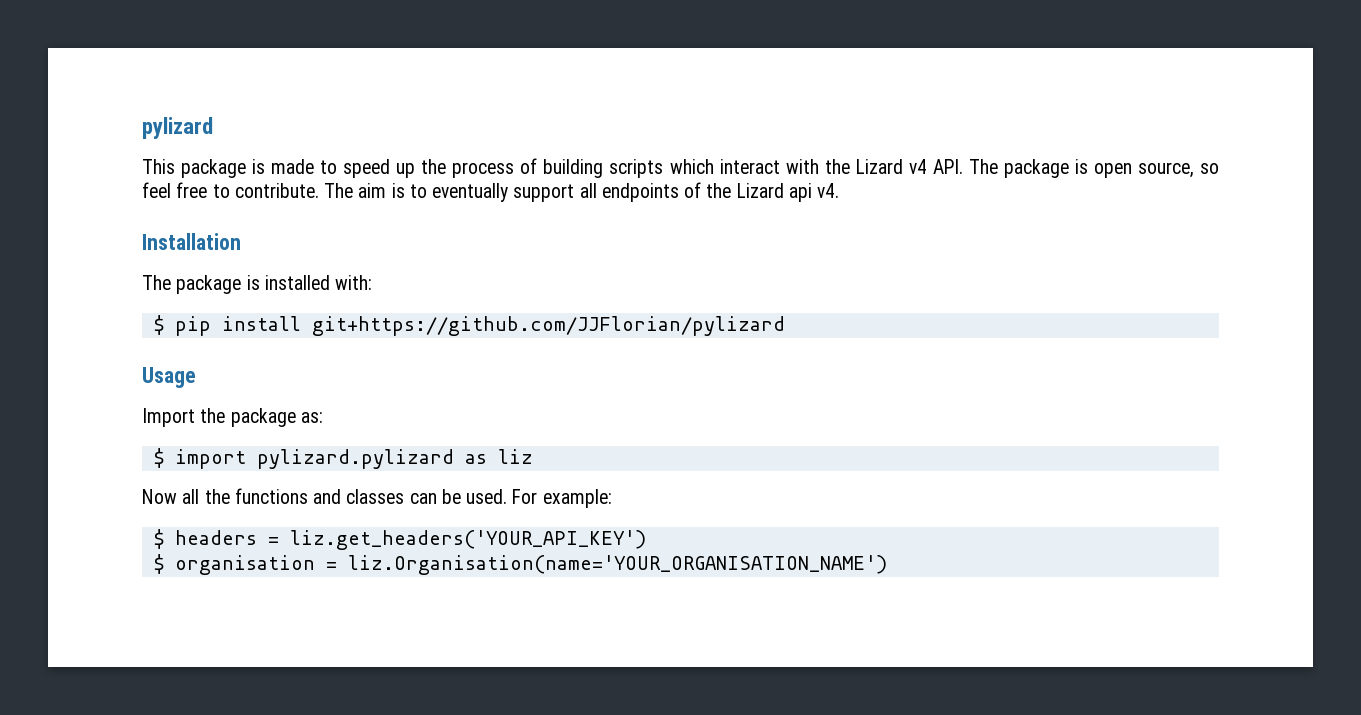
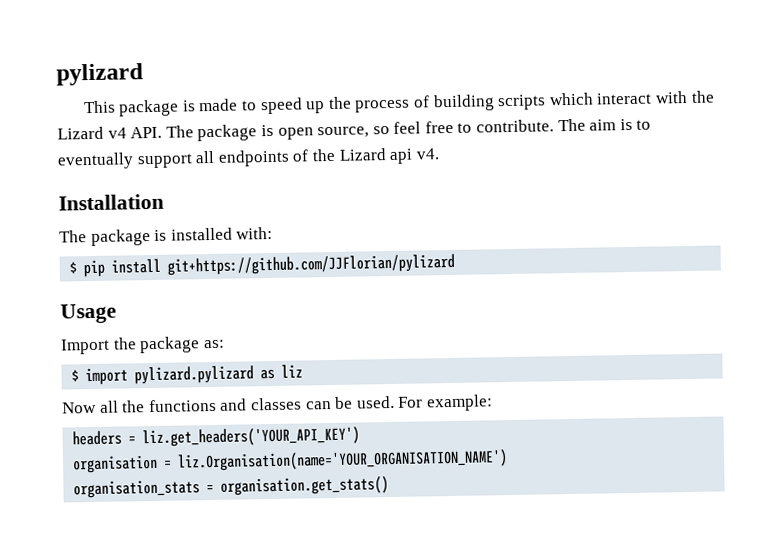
- $ headers = liz.get_headers('YOUR_API_KEY')
+ headers = liz.get_headers('YOUR_API_KEY')
- $ organisation = liz.Organisation(name='YOUR_ORGANISATION_NAME')
+ organisation = liz.Organisation(name='YOUR_ORGANISATION_NAME')
+ organisation_stats = organisation.get_stats()

